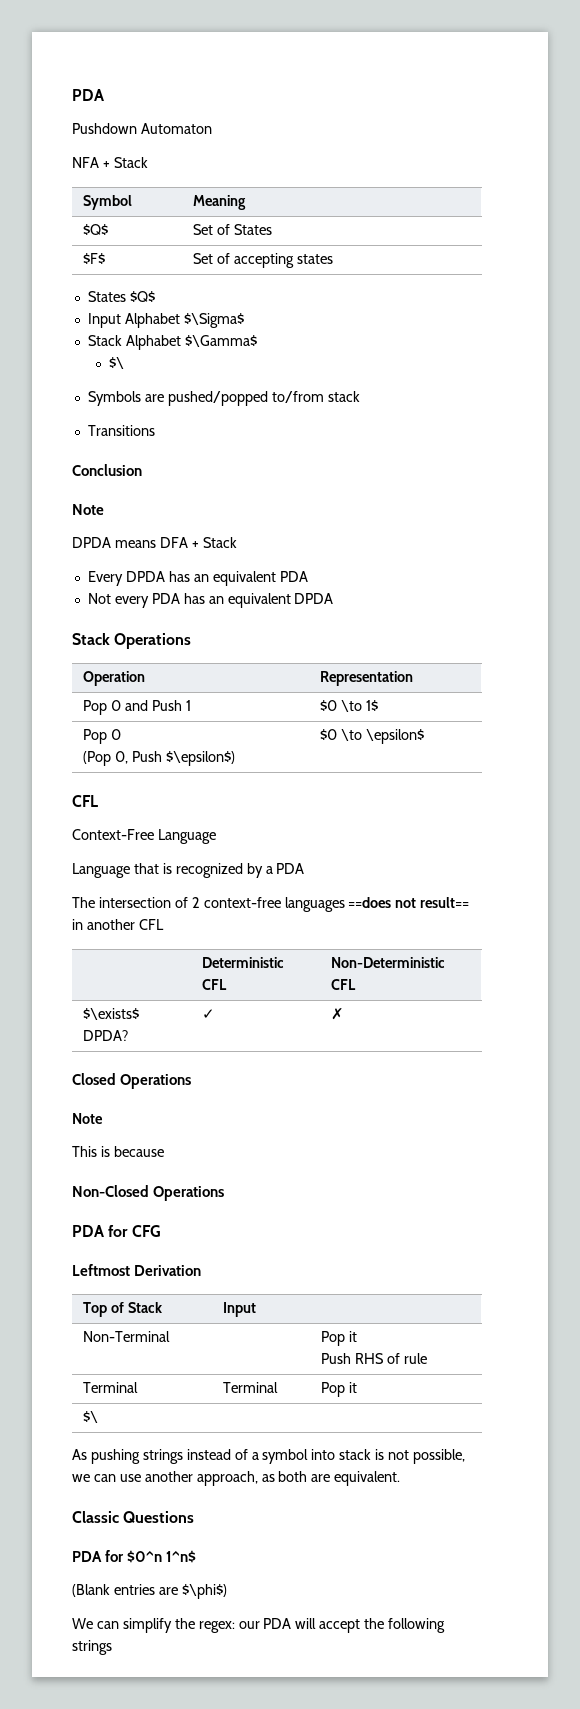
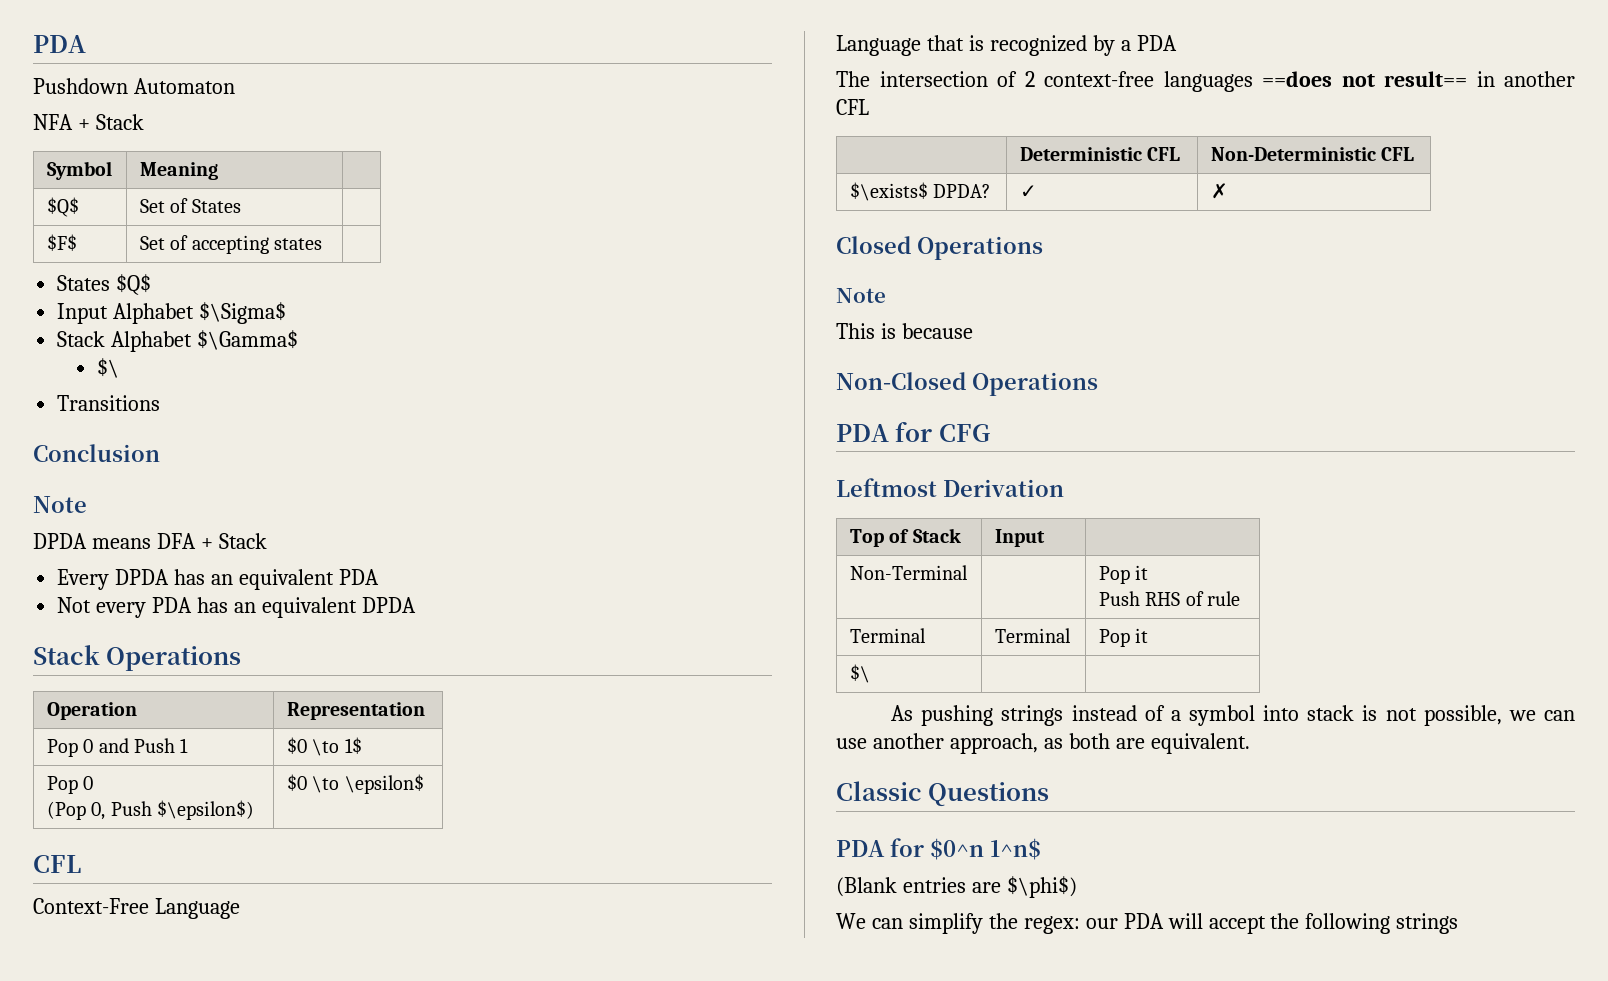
- Symbols are pushed/popped to/from stack

